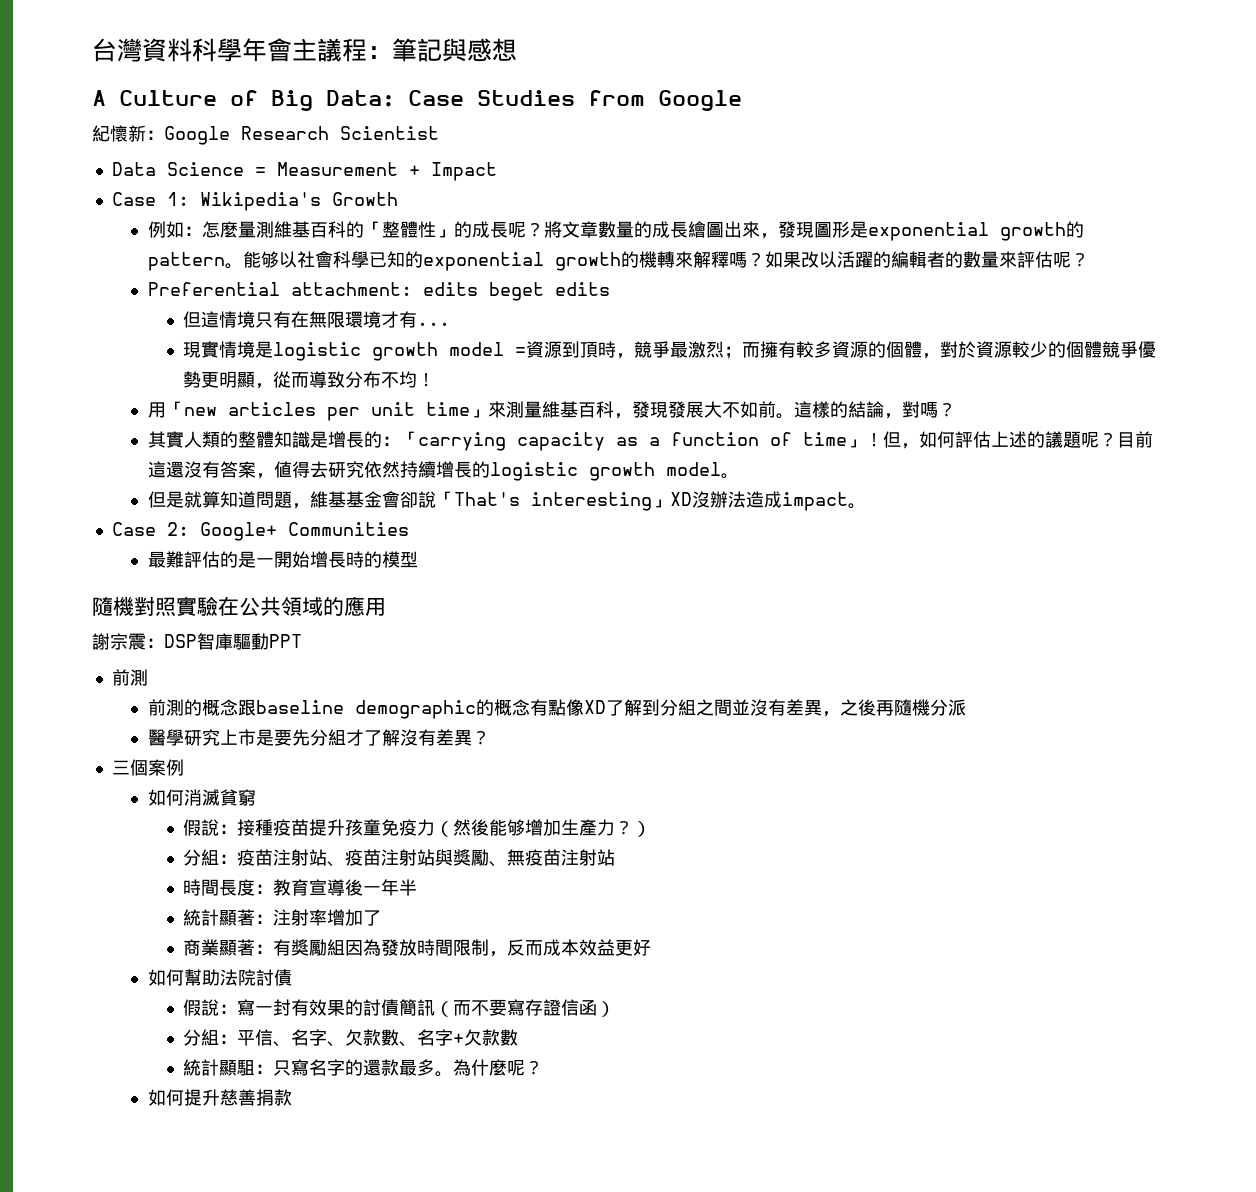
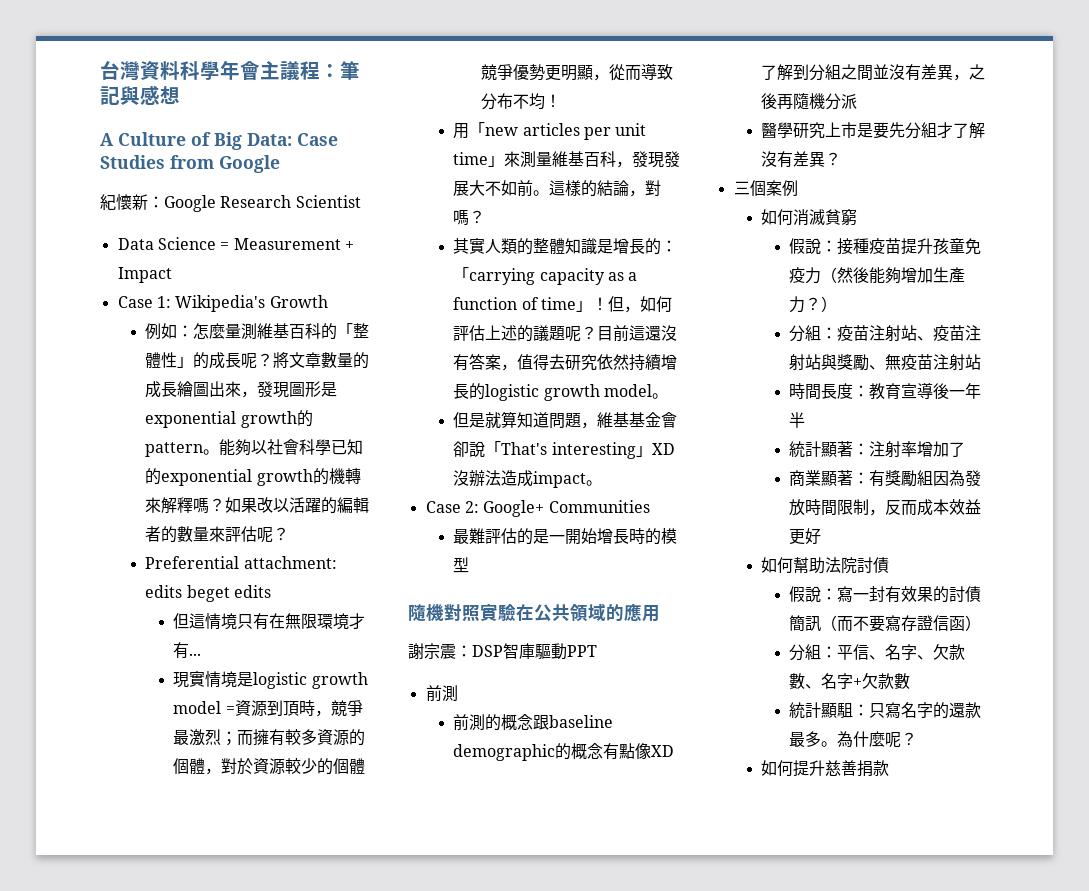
- 能够以社會科學已知的exponential growth的機轉來解釋嗎？
+ 能夠以社會科學已知的exponential growth的機轉來解釋嗎？
- 目前這還沒有答案，値得去研究依然持續增長的logistic growth model。
+ 目前這還沒有答案，值得去研究依然持續增長的logistic growth model。
- 假說：接種疫苗提升孩童免疫力（然後能够增加生產力？）
+ 假說：接種疫苗提升孩童免疫力（然後能夠增加生產力？）

